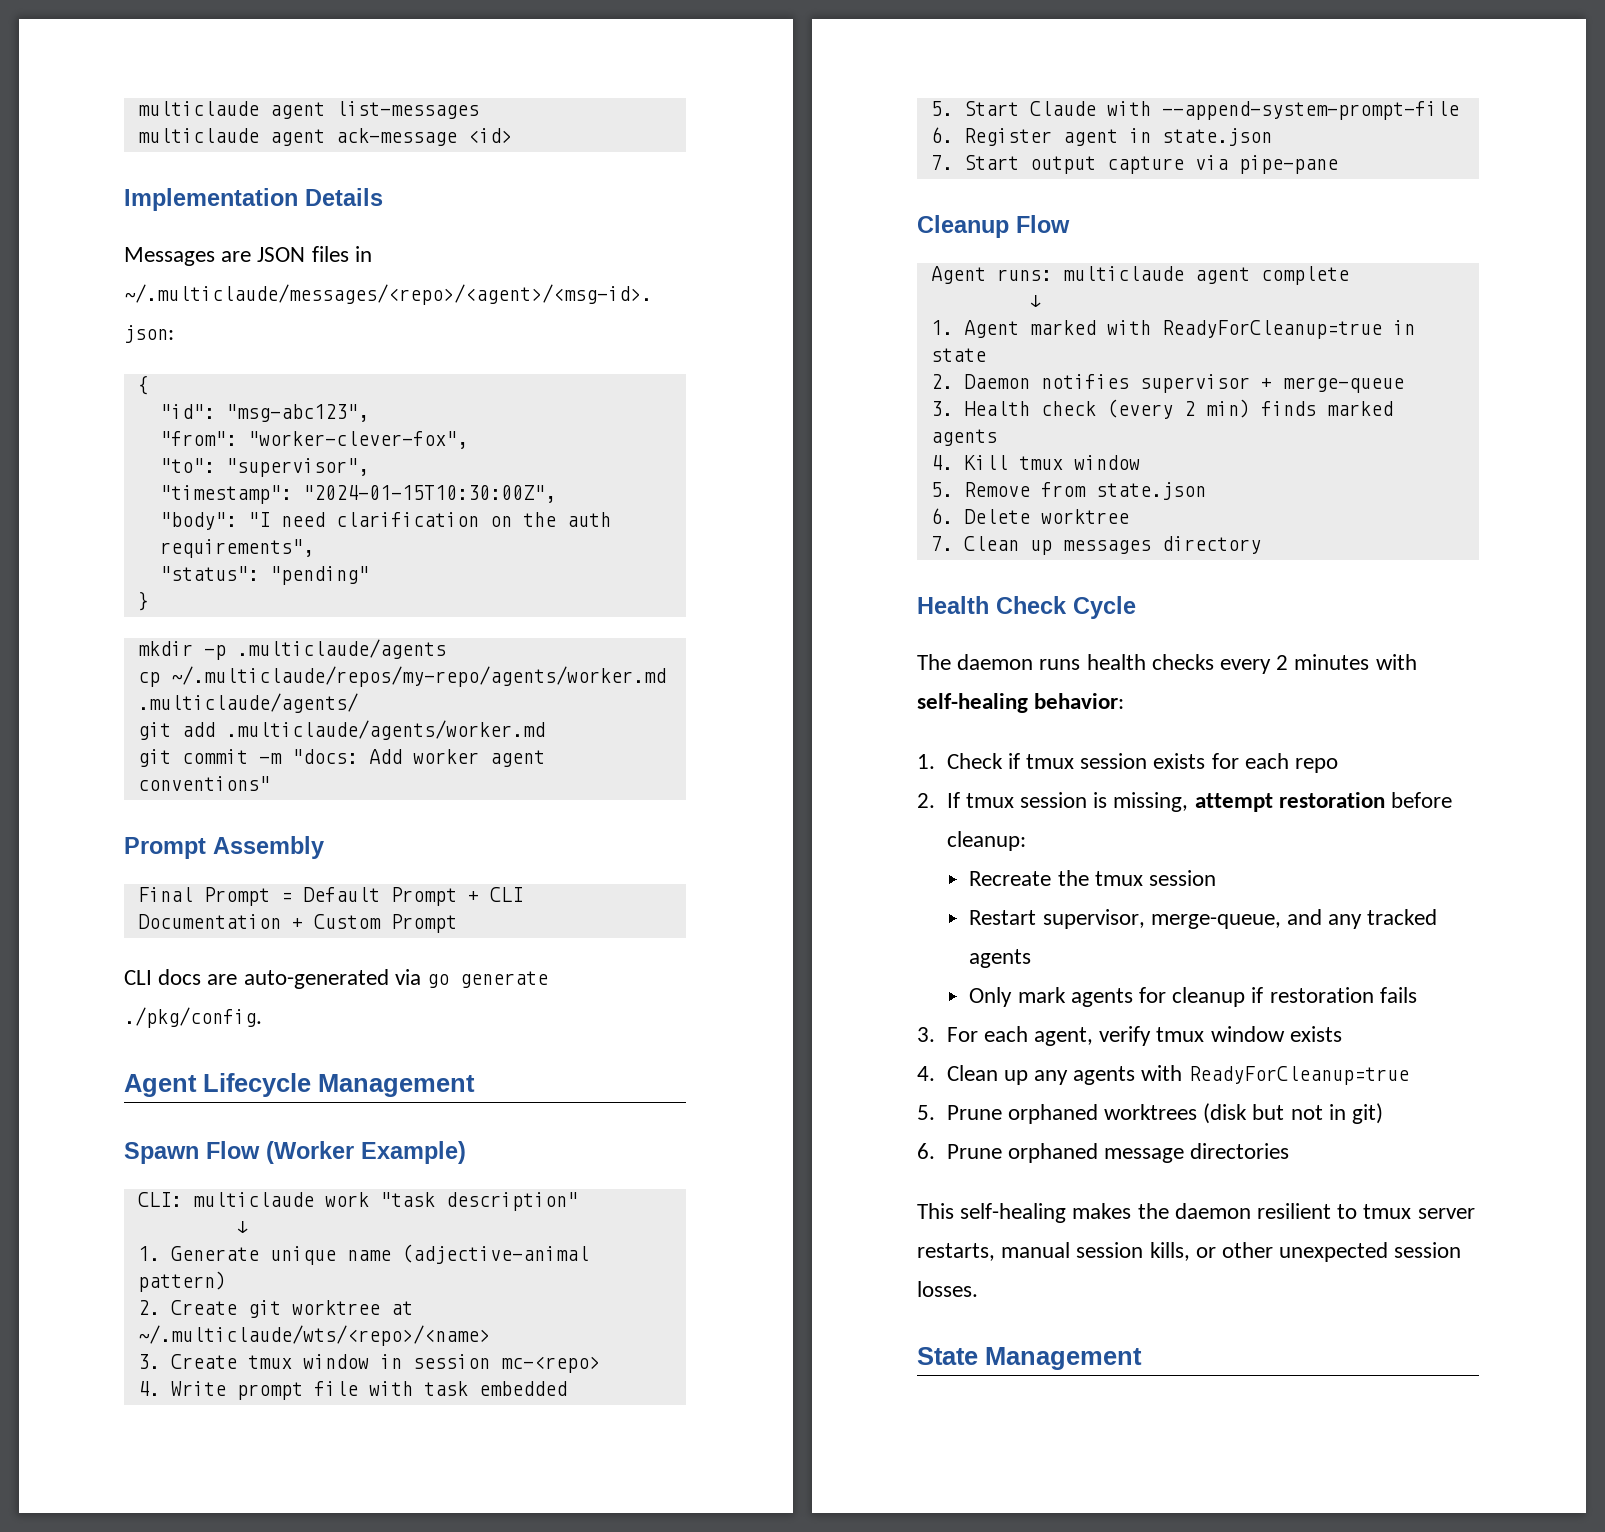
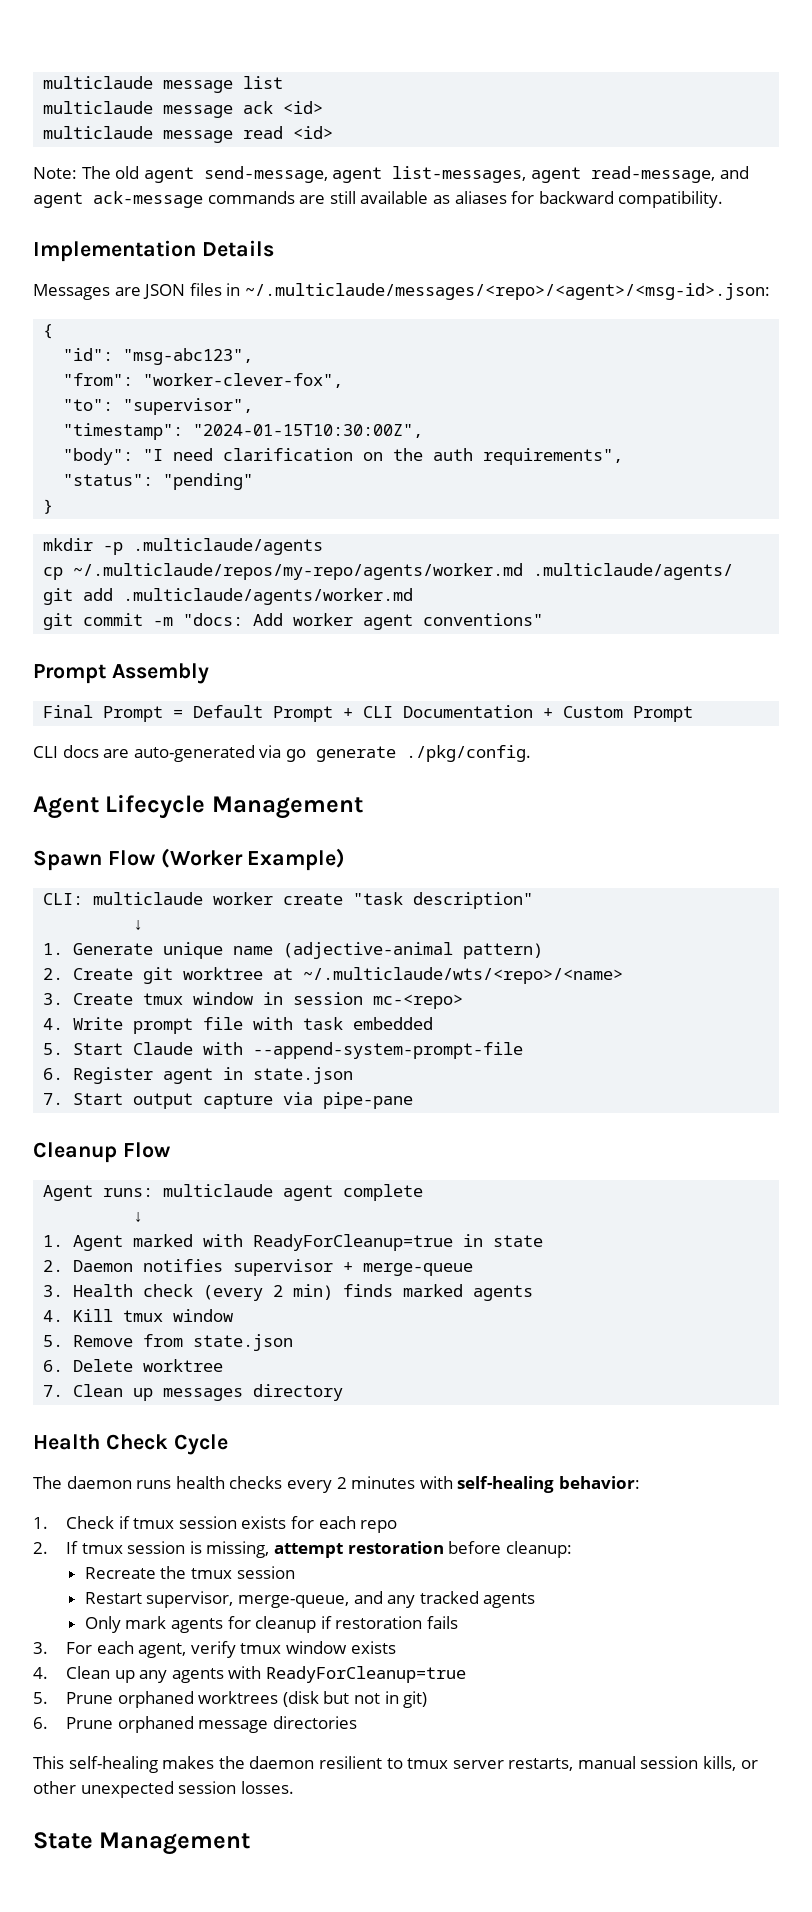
- multiclaude agent list-messages
- multiclaude agent ack-message <id>
+ multiclaude message list
+ multiclaude message ack <id>
+ multiclaude message read <id>
+ Note: The old agent send-message, agent list-messages, agent read-message, and agent ack-message commands are still available as aliases for backward compatibility.
- CLI: multiclaude work "task description"
+ CLI: multiclaude worker create "task description"

